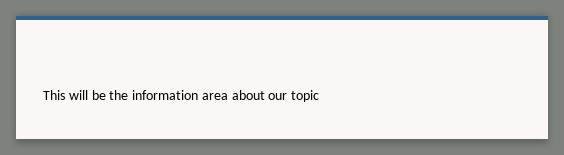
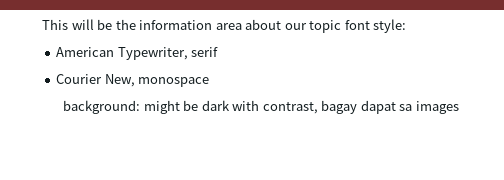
- This will be the information area about our topic
+ This will be the information area about our topic font style:
+ American Typewriter, serif
+ Courier New, monospace
+ background: might be dark with contrast, bagay dapat sa images

